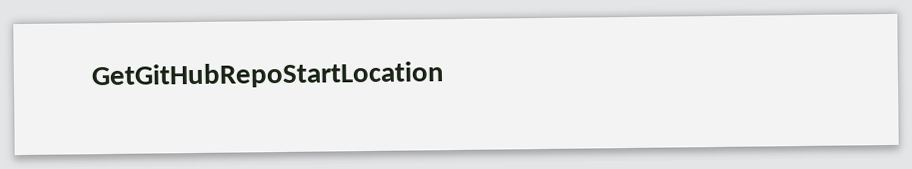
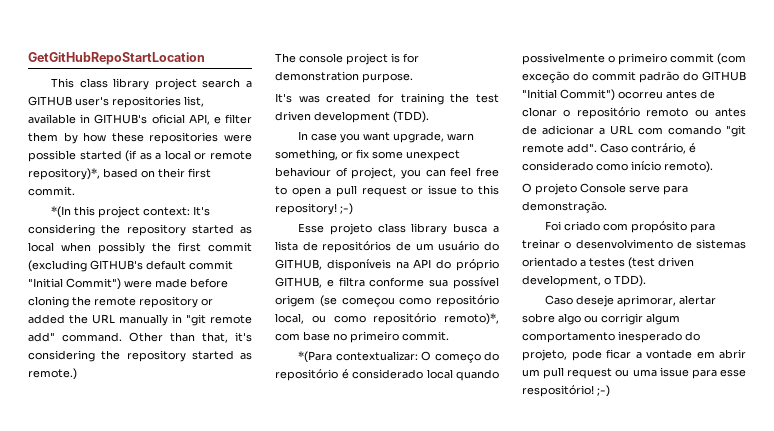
+ This class library project search a GITHUB user's repositories list, available in GITHUB's oficial API, e filter them by how these repositories were possible started (if as a local or remote repository)*, based on their first commit.
+ *(In this project context: It's considering the repository started as local when possibly the first commit (excluding GITHUB's default commit "Initial Commit") were made before cloning the remote repository or added the URL manually in "git remote add" command. Other than that, it's considering the repository started as remote.)
+ The console project is for demonstration purpose.
+ It's was created for training the test driven development (TDD).
+ In case you want upgrade, warn something, or fix some unexpect behaviour of project, you can feel free to open a pull request or issue to this repository! ;-)
+ Esse projeto class library busca a lista de repositórios de um usuário do GITHUB, disponíveis na API do próprio GITHUB, e filtra conforme sua possível origem (se começou como repositório local, ou como repositório remoto)*, com base no primeiro commit.
+ *(Para contextualizar: O começo do repositório é considerado local quando possivelmente o primeiro commit (com exceção do commit padrão do GITHUB "Initial Commit") ocorreu antes de clonar o repositório remoto ou antes de adicionar a URL com comando "git remote add". Caso contrário, é considerado como início remoto).
+ O projeto Console serve para demonstração.
+ Foi criado com propósito para treinar o desenvolvimento de sistemas orientado a testes (test driven development, o TDD).
+ Caso deseje aprimorar, alertar sobre algo ou corrigir algum comportamento inesperado do projeto, pode ficar a vontade em abrir um pull request ou uma issue para esse respositório! ;-)

